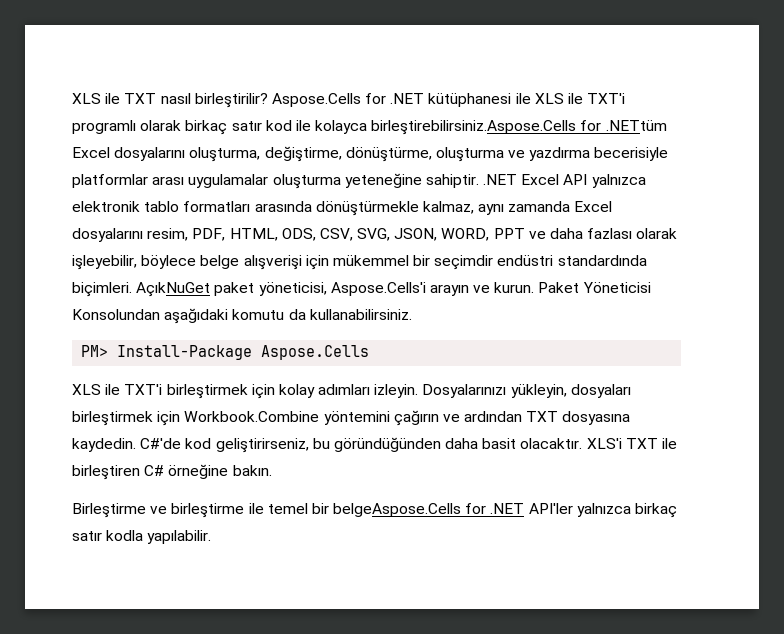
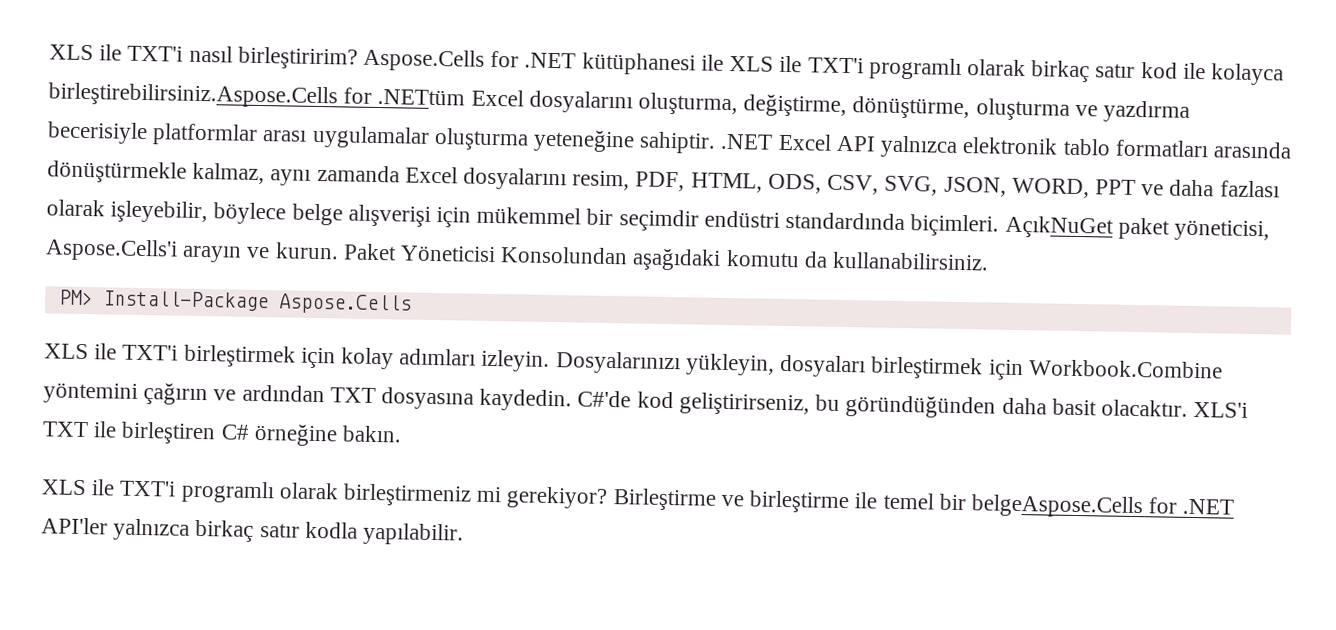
- XLS ile TXT nasıl birleştirilir?
+ XLS ile TXT'i nasıl birleştiririm?
+ XLS ile TXT'i programlı olarak birleştirmeniz mi gerekiyor?

